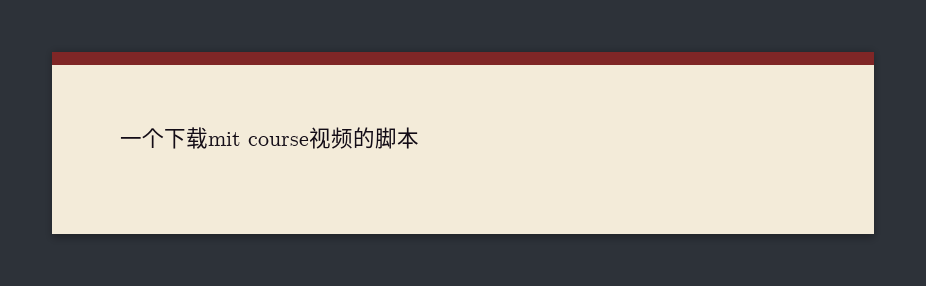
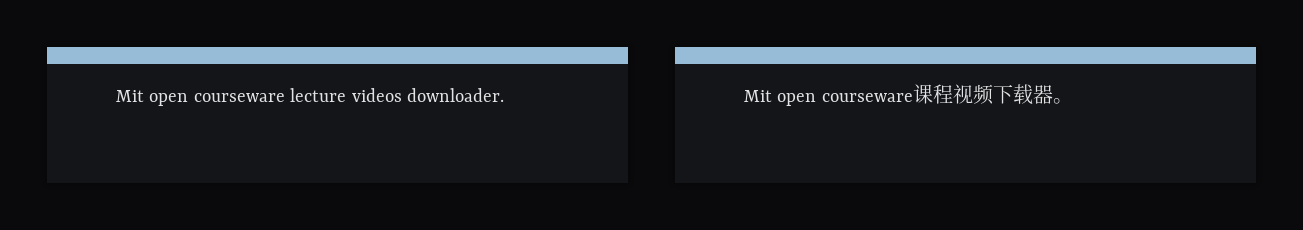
- 一个下载mit course视频的脚本
+ Mit open courseware lecture videos downloader.
+ Mit open courseware课程视频下载器。

